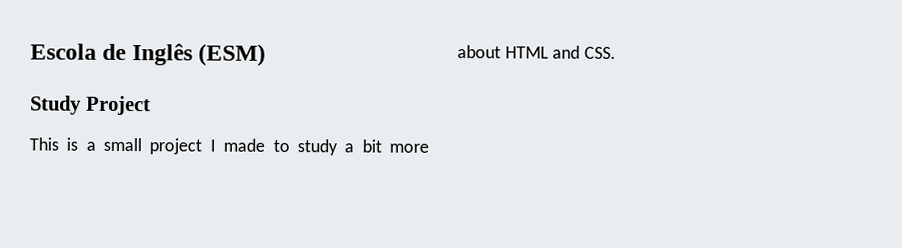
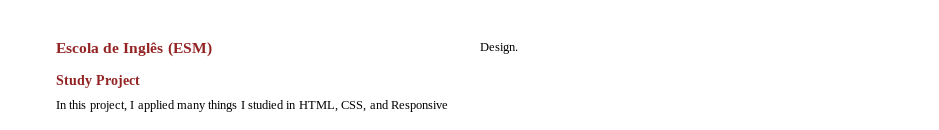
- This is a small project I made to study a bit more about HTML and CSS.
+ In this project, I applied many things I studied in HTML, CSS, and Responsive Design.

